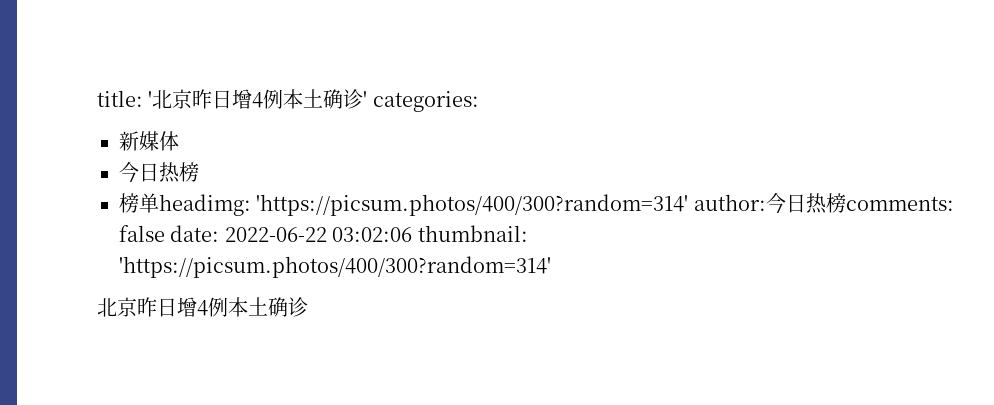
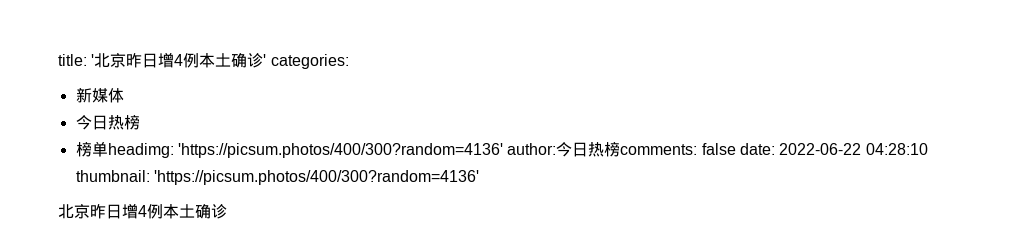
- 榜单headimg: 'https://picsum.photos/400/300?random=314' author:今日热榜comments: false date: 2022-06-22 03:02:06 thumbnail: 'https://picsum.photos/400/300?random=314'
+ 榜单headimg: 'https://picsum.photos/400/300?random=4136' author:今日热榜comments: false date: 2022-06-22 04:28:10 thumbnail: 'https://picsum.photos/400/300?random=4136'

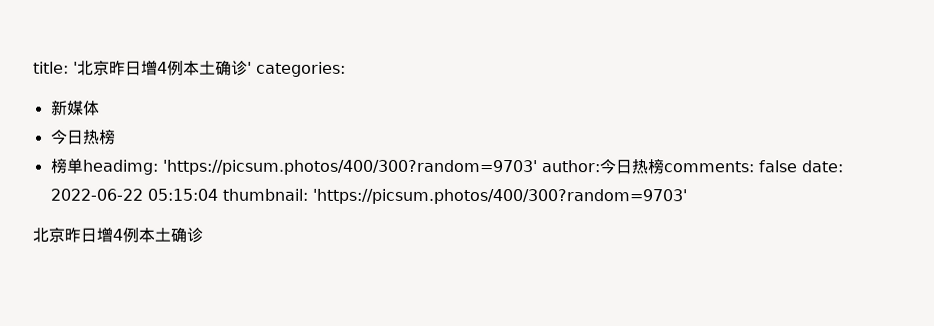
- 榜单headimg: 'https://picsum.photos/400/300?random=4136' author:今日热榜comments: false date: 2022-06-22 04:28:10 thumbnail: 'https://picsum.photos/400/300?random=4136'
+ 榜单headimg: 'https://picsum.photos/400/300?random=9703' author:今日热榜comments: false date: 2022-06-22 05:15:04 thumbnail: 'https://picsum.photos/400/300?random=9703'

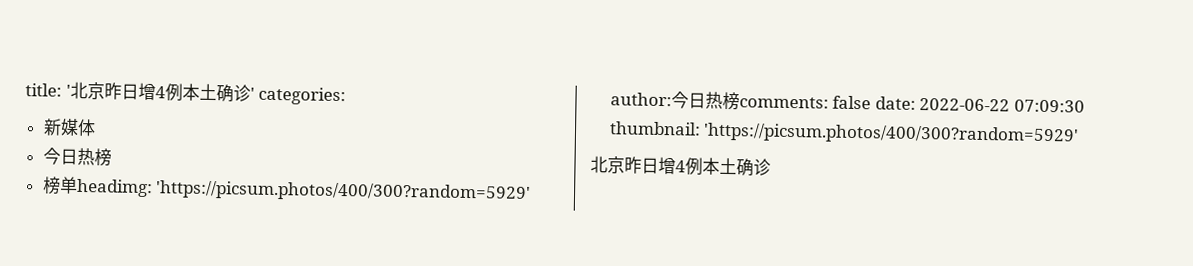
- 榜单headimg: 'https://picsum.photos/400/300?random=9703' author:今日热榜comments: false date: 2022-06-22 05:15:04 thumbnail: 'https://picsum.photos/400/300?random=9703'
+ 榜单headimg: 'https://picsum.photos/400/300?random=5929' author:今日热榜comments: false date: 2022-06-22 07:09:30 thumbnail: 'https://picsum.photos/400/300?random=5929'

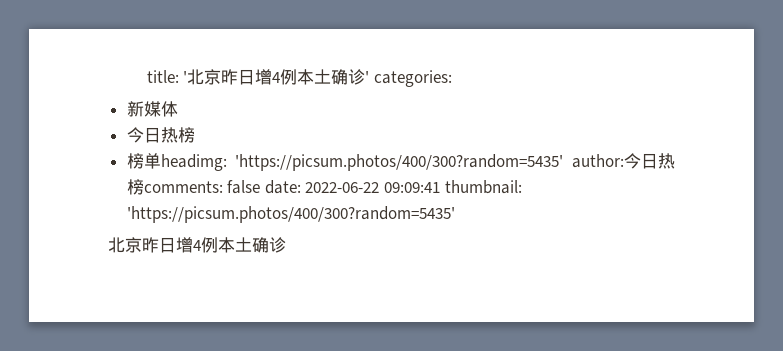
- 榜单headimg: 'https://picsum.photos/400/300?random=5929' author:今日热榜comments: false date: 2022-06-22 07:09:30 thumbnail: 'https://picsum.photos/400/300?random=5929'
+ 榜单headimg: 'https://picsum.photos/400/300?random=5435' author:今日热榜comments: false date: 2022-06-22 09:09:41 thumbnail: 'https://picsum.photos/400/300?random=5435'

